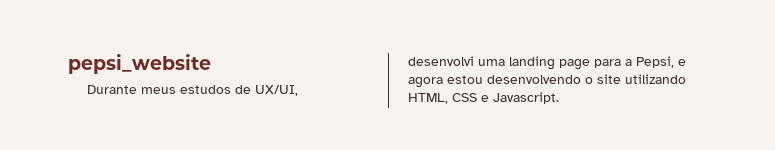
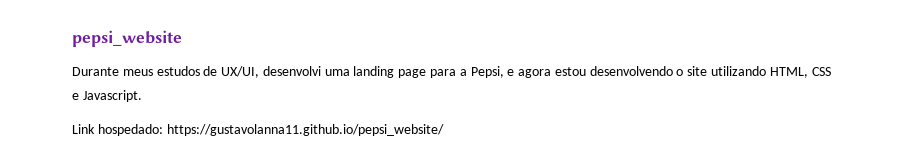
+ Link hospedado: https://gustavolanna11.github.io/pepsi_website/

